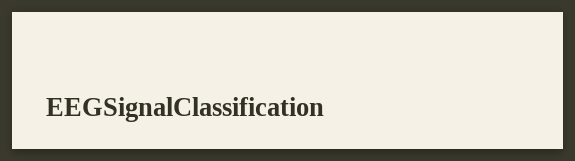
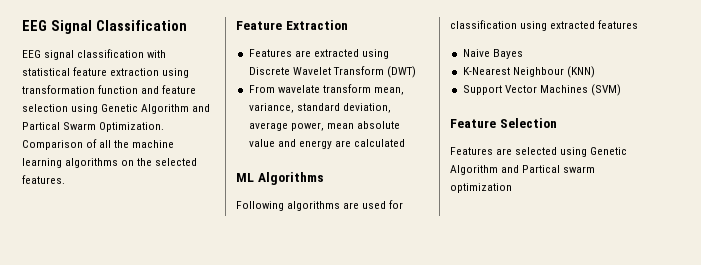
- EEGSignalClassification
+ EEG Signal Classification
+ EEG signal classification with statistical feature extraction using transformation function and feature selection using Genetic Algorithm and Partical Swarm Optimization. Comparison of all the machine learning algorithms on the selected features.
+ Feature Extraction
+ Features are extracted using Discrete Wavelet Transform (DWT)
+ From wavelate transform mean, variance, standard deviation, average power, mean absolute value and energy are calculated
+ ML Algorithms
+ Following algorithms are used for classification using extracted features
+ Naive Bayes
+ K-Nearest Neighbour (KNN)
+ Support Vector Machines (SVM)
+ Feature Selection
+ Features are selected using Genetic Algorithm and Partical swarm optimization

